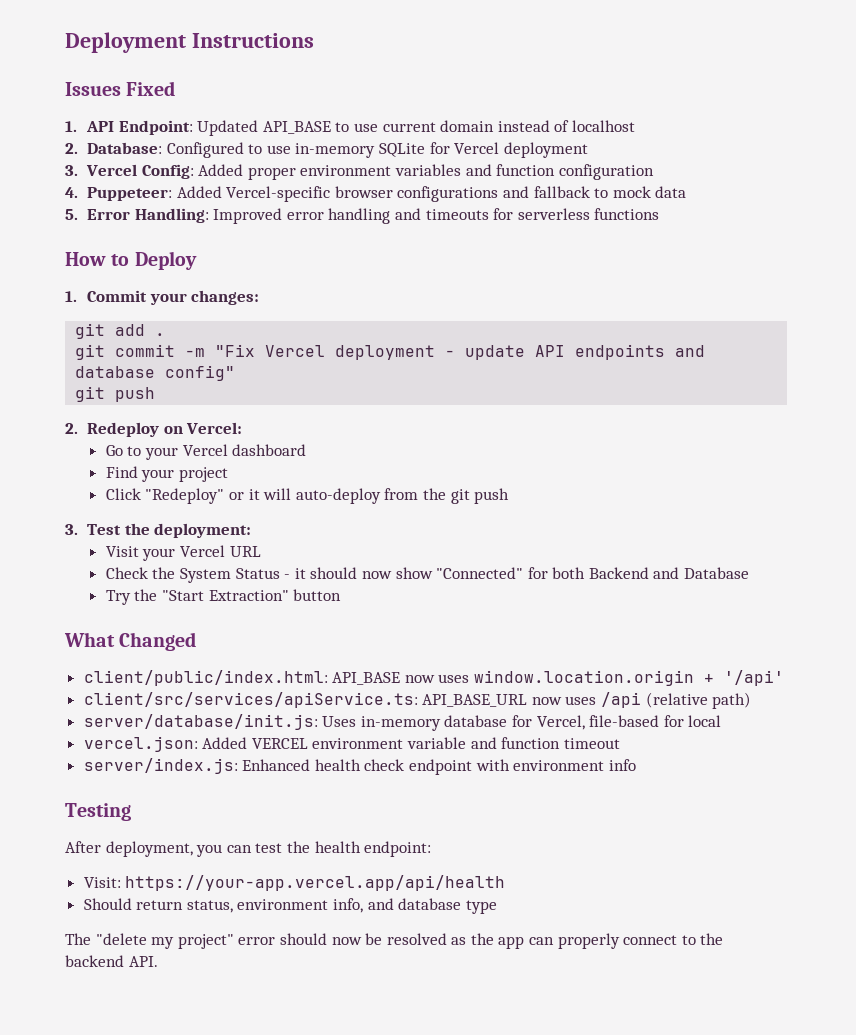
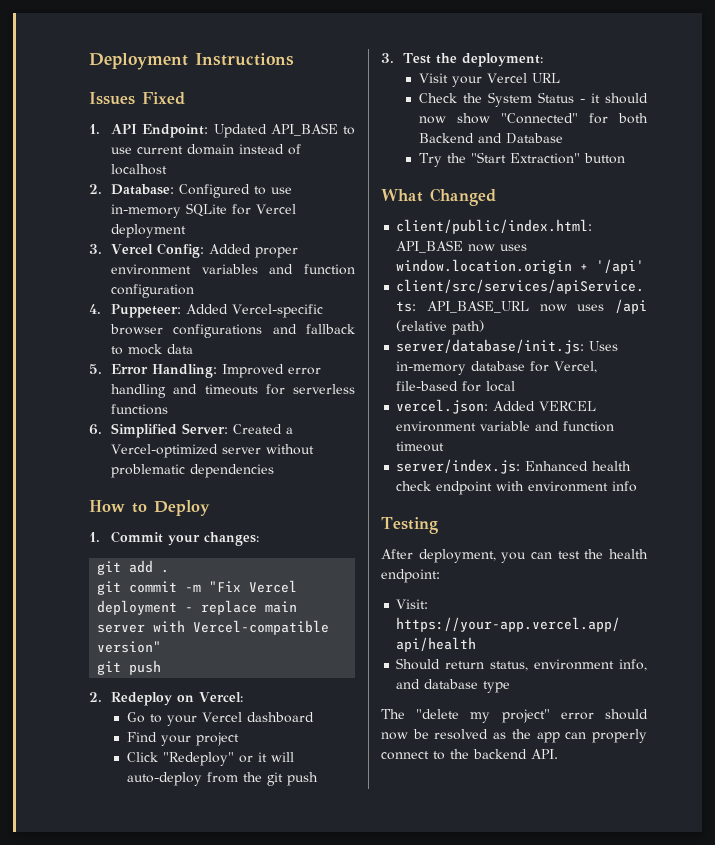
+ 6. Simplified Server: Created a Vercel-optimized server without problematic dependencies
- git commit -m "Fix Vercel deployment - update API endpoints and database config"
+ git commit -m "Fix Vercel deployment - replace main server with Vercel-compatible version"

